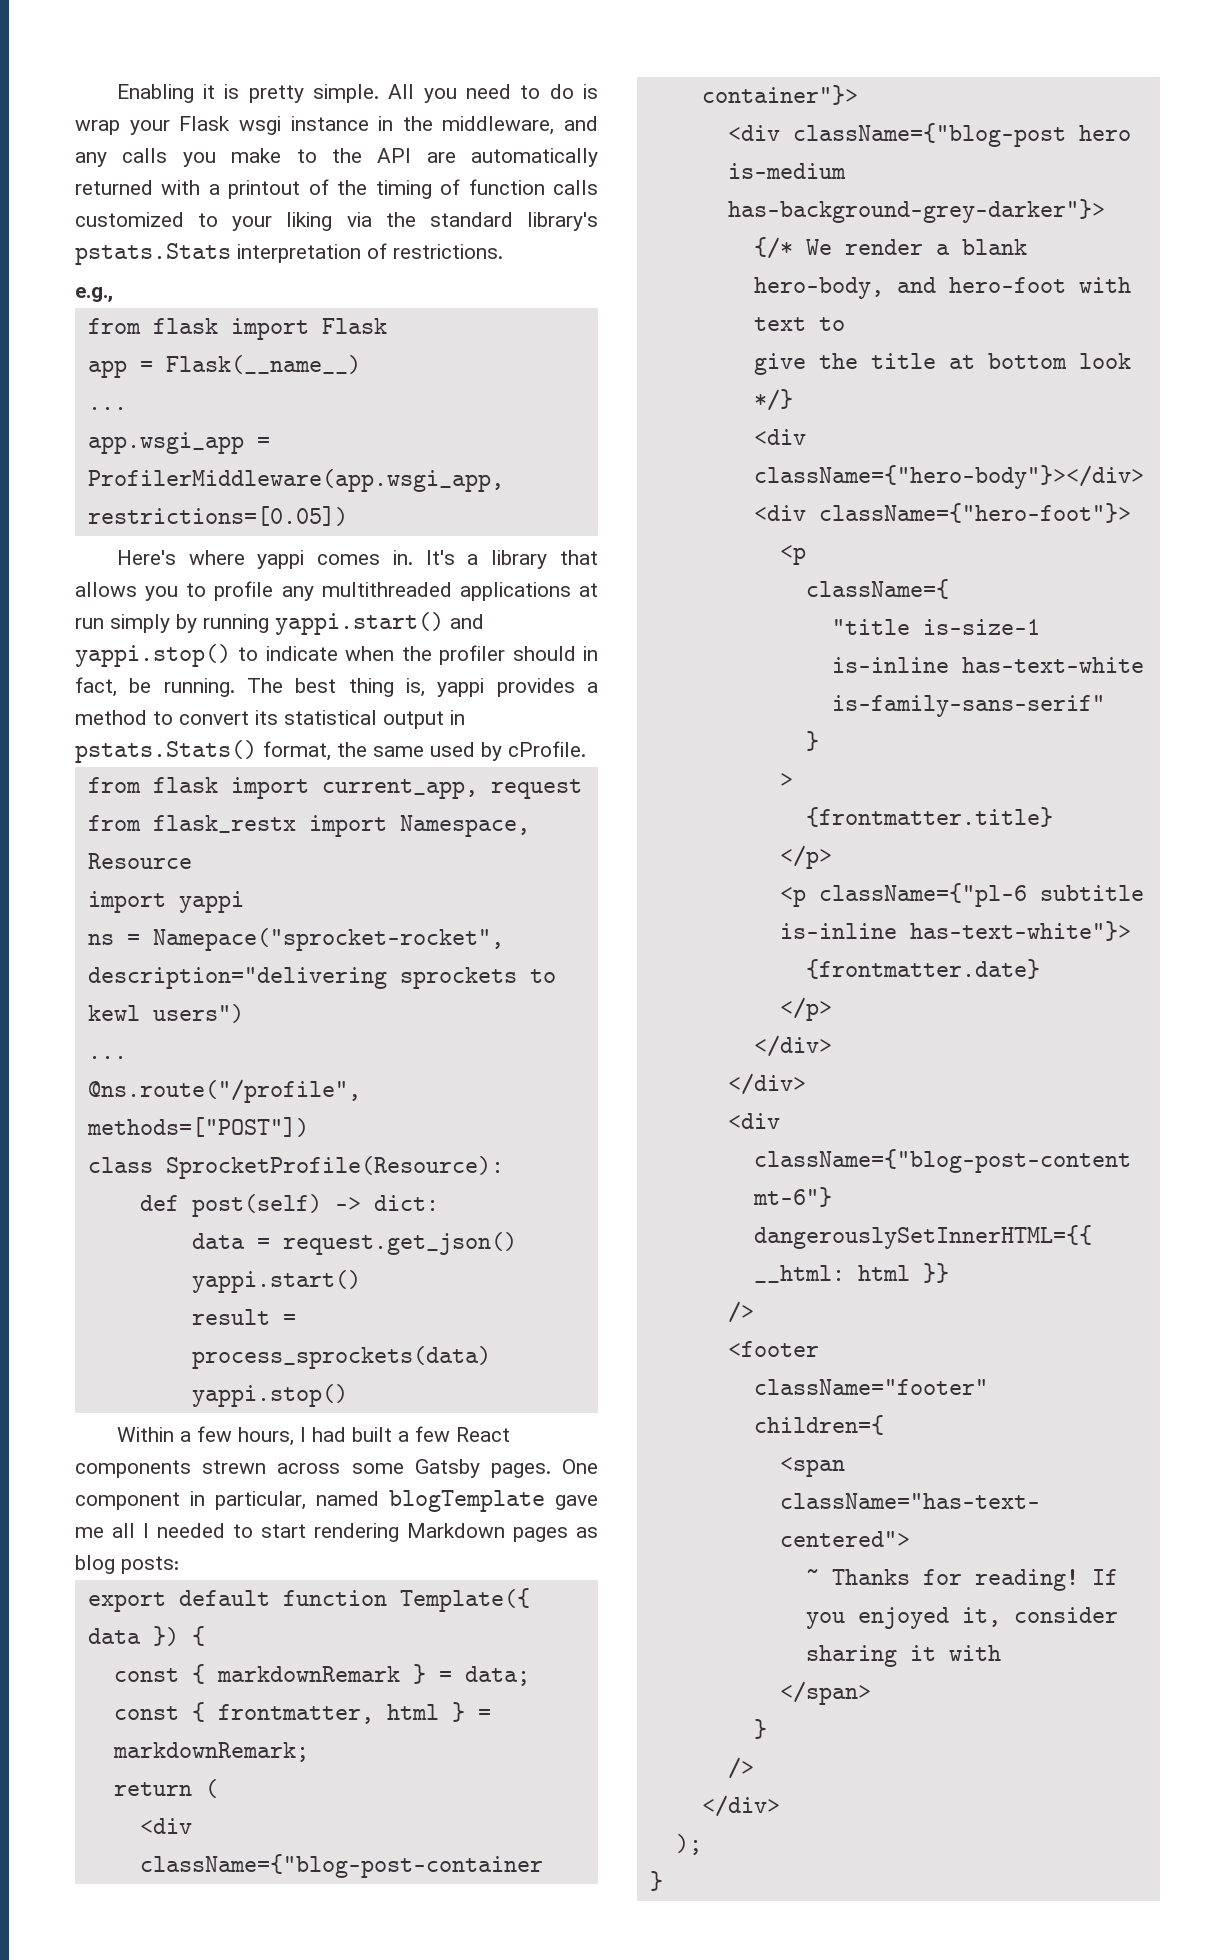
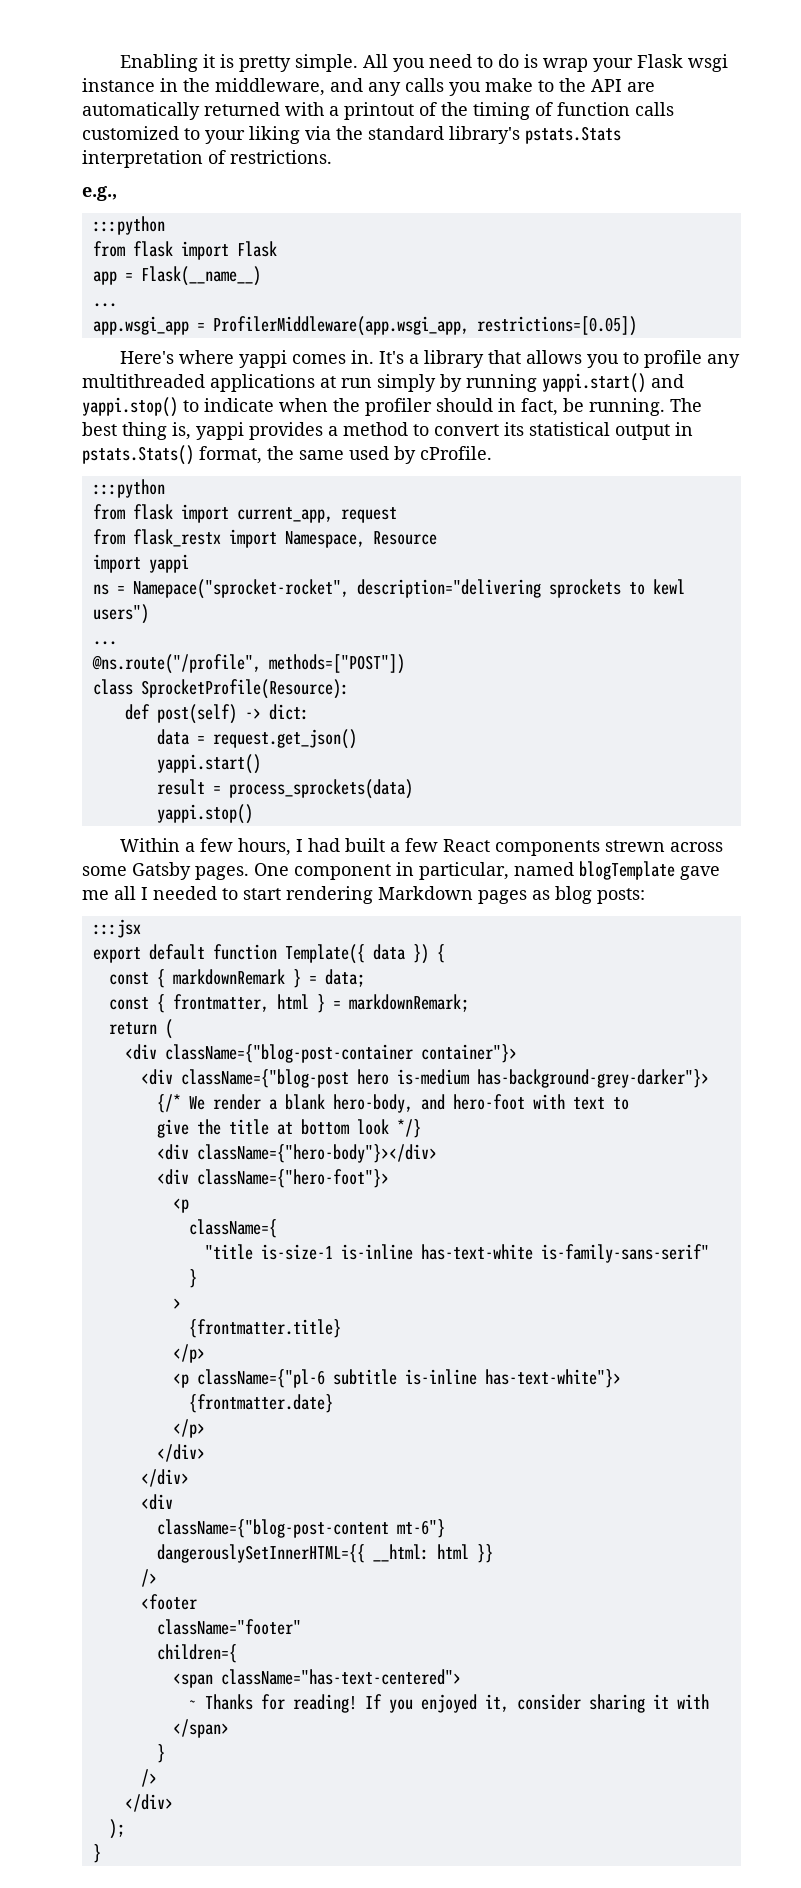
  e.g.,
+ :::python
  The best thing is, yappi provides a method to convert its statistical output in pstats.Stats() format, the same used by cProfile.
+ :::python
+ :::jsx

